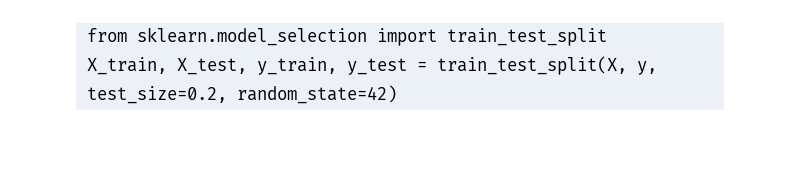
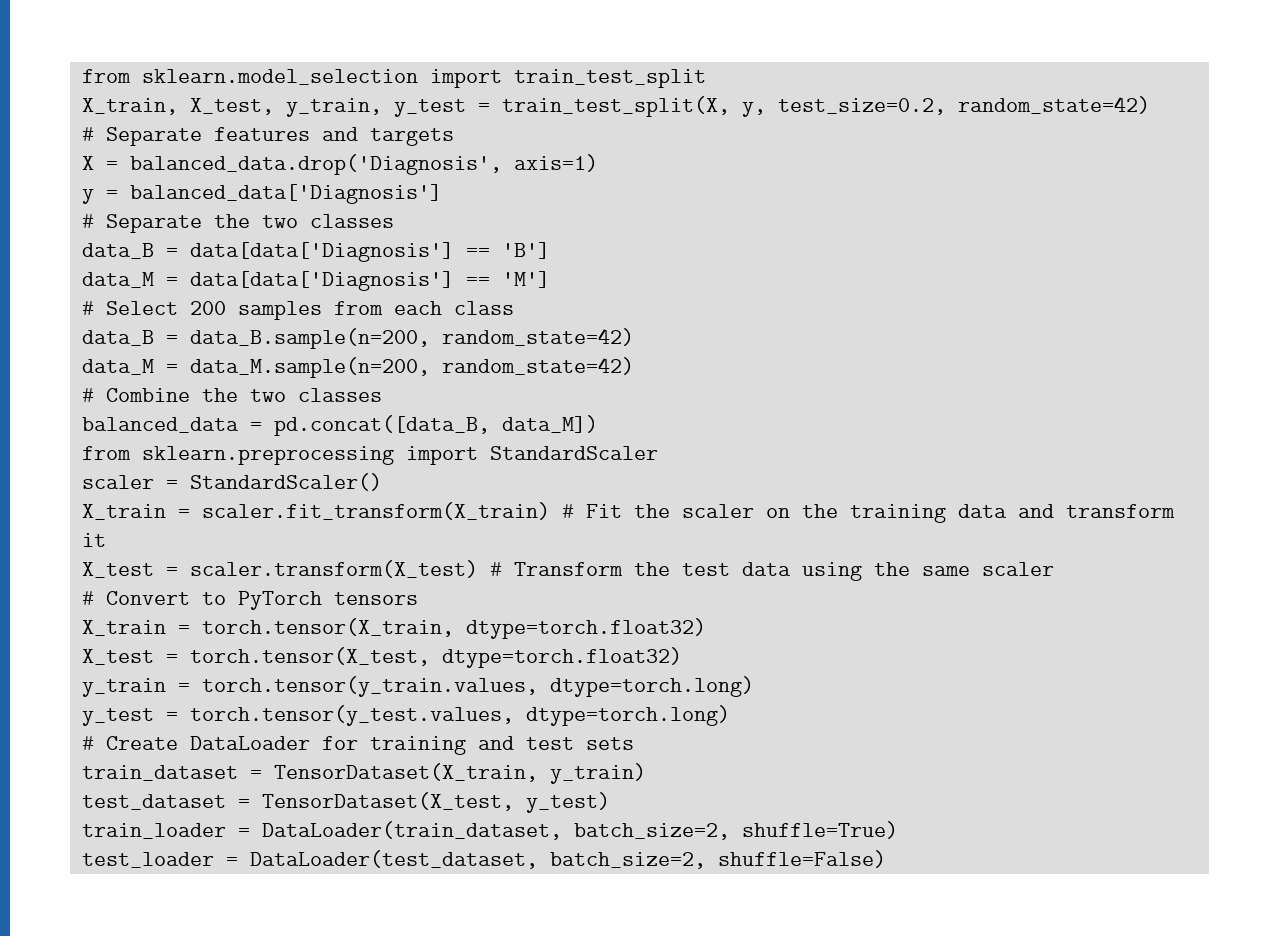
+ # Separate features and targets
+ X = balanced_data.drop('Diagnosis', axis=1)
+ y = balanced_data['Diagnosis']
+ # Separate the two classes
+ data_B = data[data['Diagnosis'] == 'B']
+ data_M = data[data['Diagnosis'] == 'M']
+ # Select 200 samples from each class
+ data_B = data_B.sample(n=200, random_state=42)
+ data_M = data_M.sample(n=200, random_state=42)
+ # Combine the two classes
+ balanced_data = pd.concat([data_B, data_M])
+ from sklearn.preprocessing import StandardScaler
+ scaler = StandardScaler()
+ X_train = scaler.fit_transform(X_train) # Fit the scaler on the training data and transform it
+ X_test = scaler.transform(X_test) # Transform the test data using the same scaler
+ # Convert to PyTorch tensors
+ X_train = torch.tensor(X_train, dtype=torch.float32)
+ X_test = torch.tensor(X_test, dtype=torch.float32)
+ y_train = torch.tensor(y_train.values, dtype=torch.long)
+ y_test = torch.tensor(y_test.values, dtype=torch.long)
+ # Create DataLoader for training and test sets
+ train_dataset = TensorDataset(X_train, y_train)
+ test_dataset = TensorDataset(X_test, y_test)
+ train_loader = DataLoader(train_dataset, batch_size=2, shuffle=True)
+ test_loader = DataLoader(test_dataset, batch_size=2, shuffle=False)

